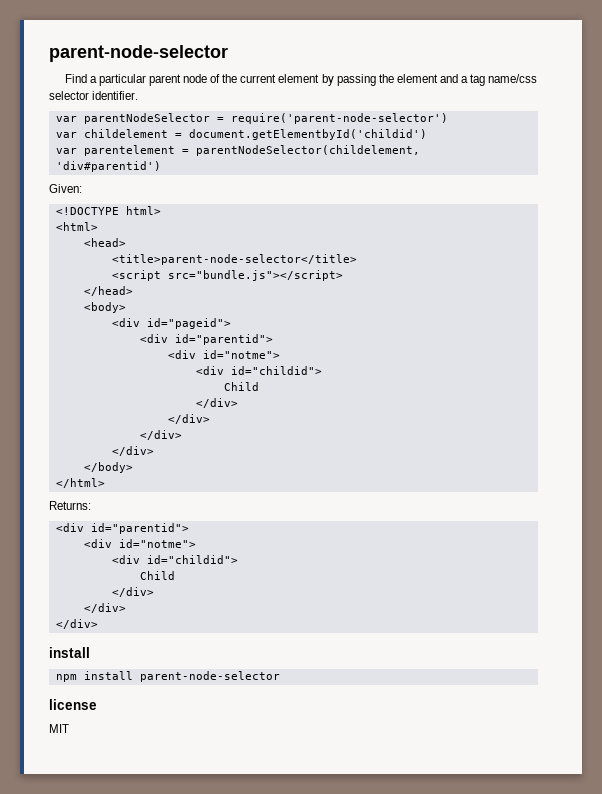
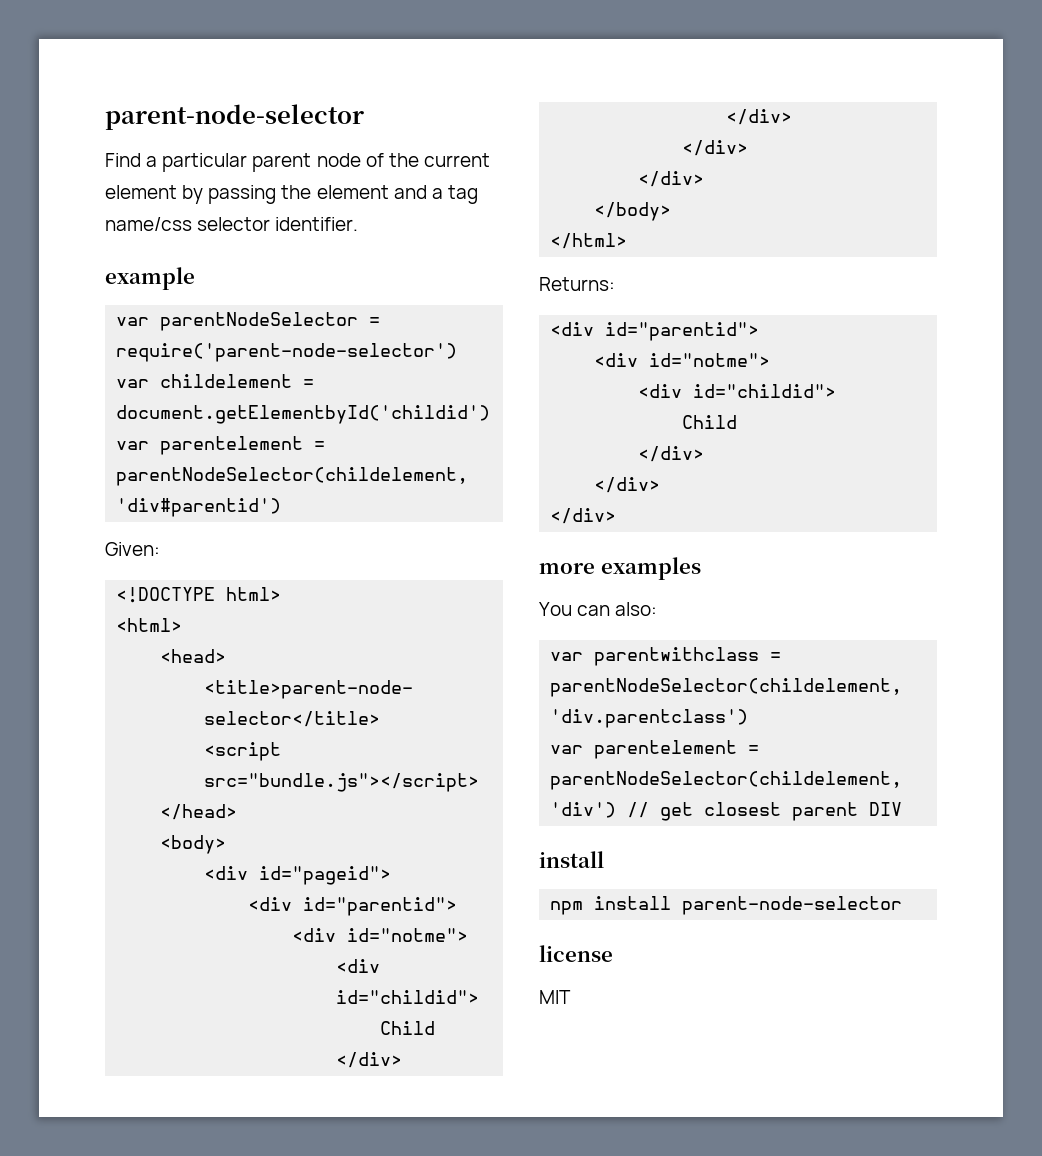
+ example
+ more examples
+ You can also:
+ var parentwithclass = parentNodeSelector(childelement, 'div.parentclass')
+ var parentelement = parentNodeSelector(childelement, 'div') // get closest parent DIV

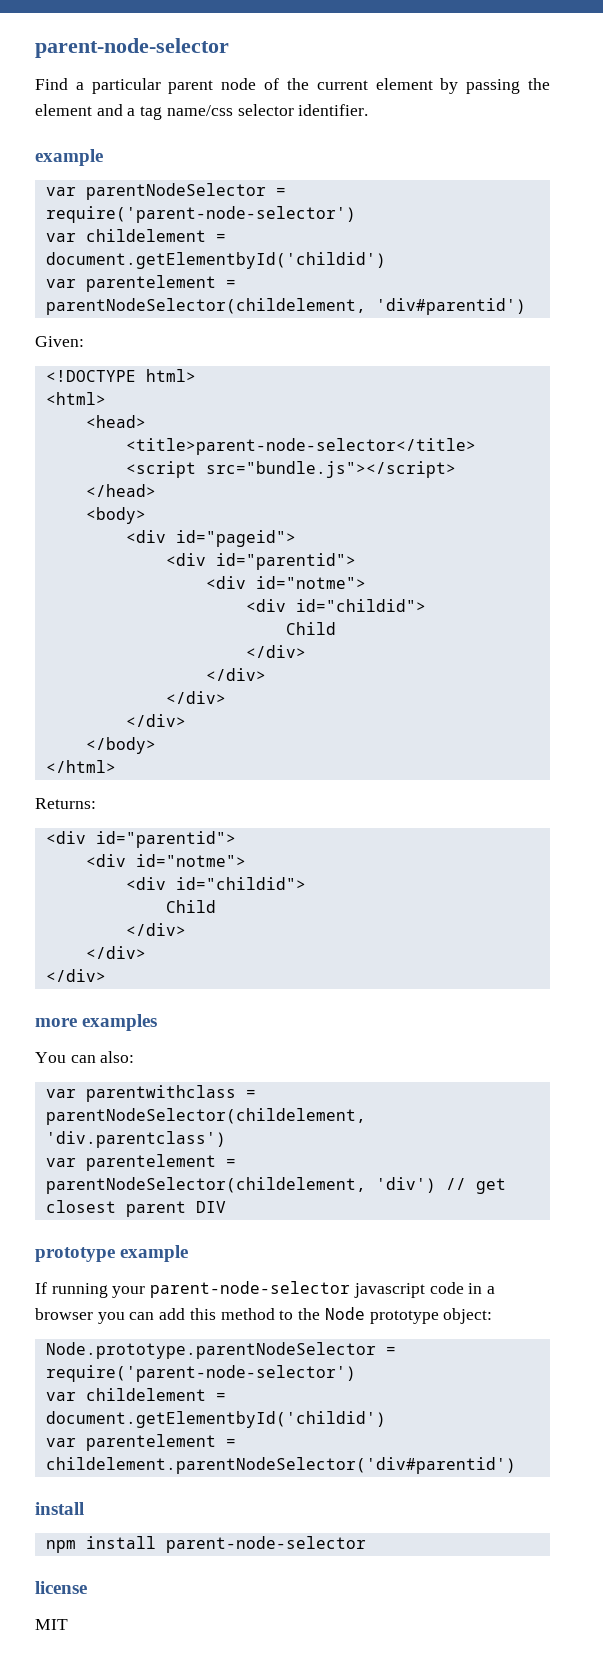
+ prototype example
+ If running your parent-node-selector javascript code in a browser you can add this method to the Node prototype object:
+ Node.prototype.parentNodeSelector = require('parent-node-selector')
+ var childelement = document.getElementbyId('childid')
+ var parentelement = childelement.parentNodeSelector('div#parentid')

